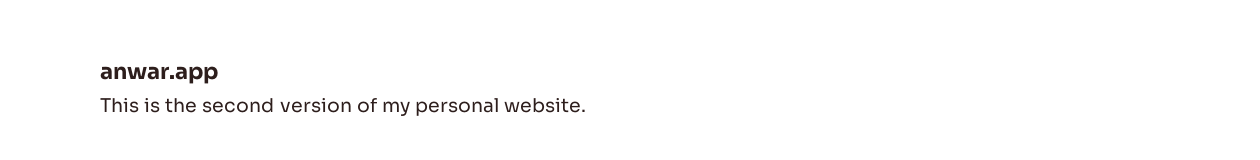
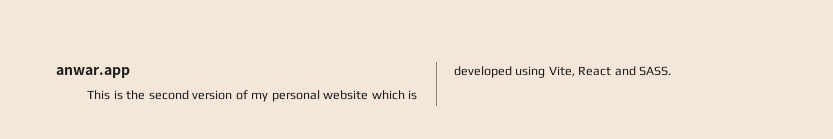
- This is the second version of my personal website.
+ This is the second version of my personal website which is developed using Vite, React and SASS.

